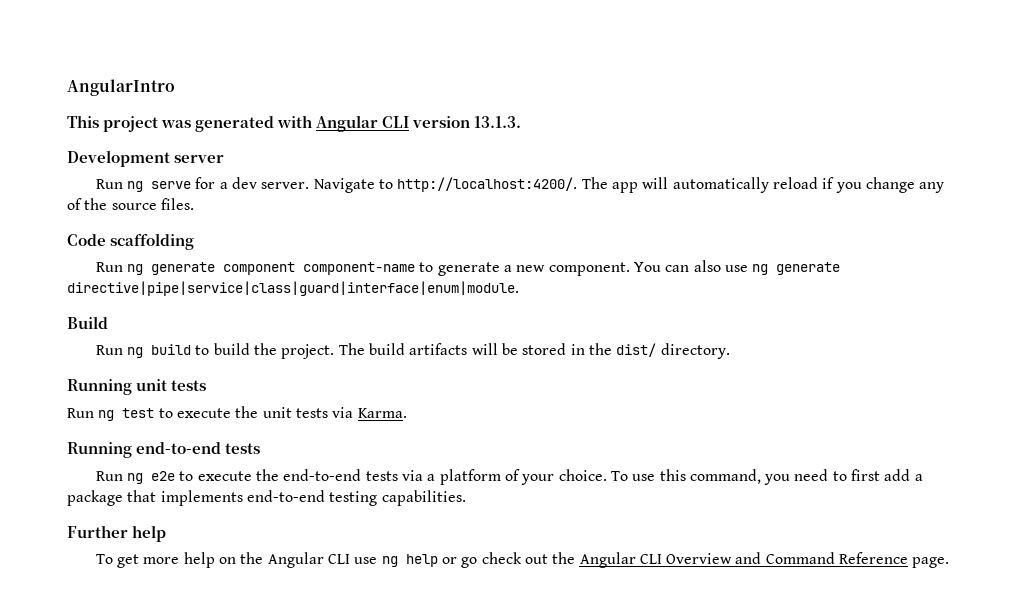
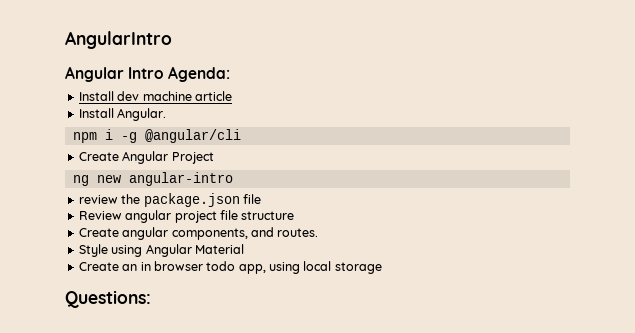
- This project was generated with Angular CLI version 13.1.3.
- Development server
- Run ng serve for a dev server. Navigate to http://localhost:4200/. The app will automatically reload if you change any of the source files.
- Code scaffolding
- Run ng generate component component-name to generate a new component. You can also use ng generate directive|pipe|service|class|guard|interface|enum|module.
- Build
- Run ng build to build the project. The build artifacts will be stored in the dist/ directory.
- Running unit tests
- Run ng test to execute the unit tests via Karma.
- Running end-to-end tests
- Run ng e2e to execute the end-to-end tests via a platform of your choice. To use this command, you need to first add a package that implements end-to-end testing capabilities.
- Further help
- To get more help on the Angular CLI use ng help or go check out the Angular CLI Overview and Command Reference page.
+ Angular Intro Agenda:
+ Install dev machine article
+ Install Angular.
+ npm i -g @angular/cli
+ Create Angular Project
+ ng new angular-intro
+ review the package.json file
+ Review angular project file structure
+ Create angular components, and routes.
+ Style using Angular Material
+ Create an in browser todo app, using local storage
+ Questions:

